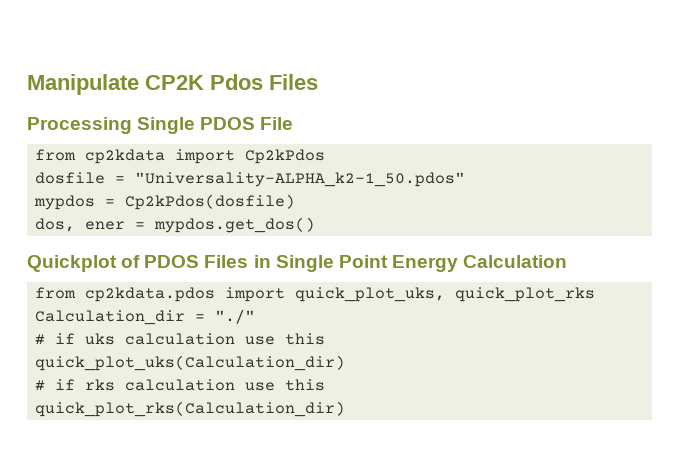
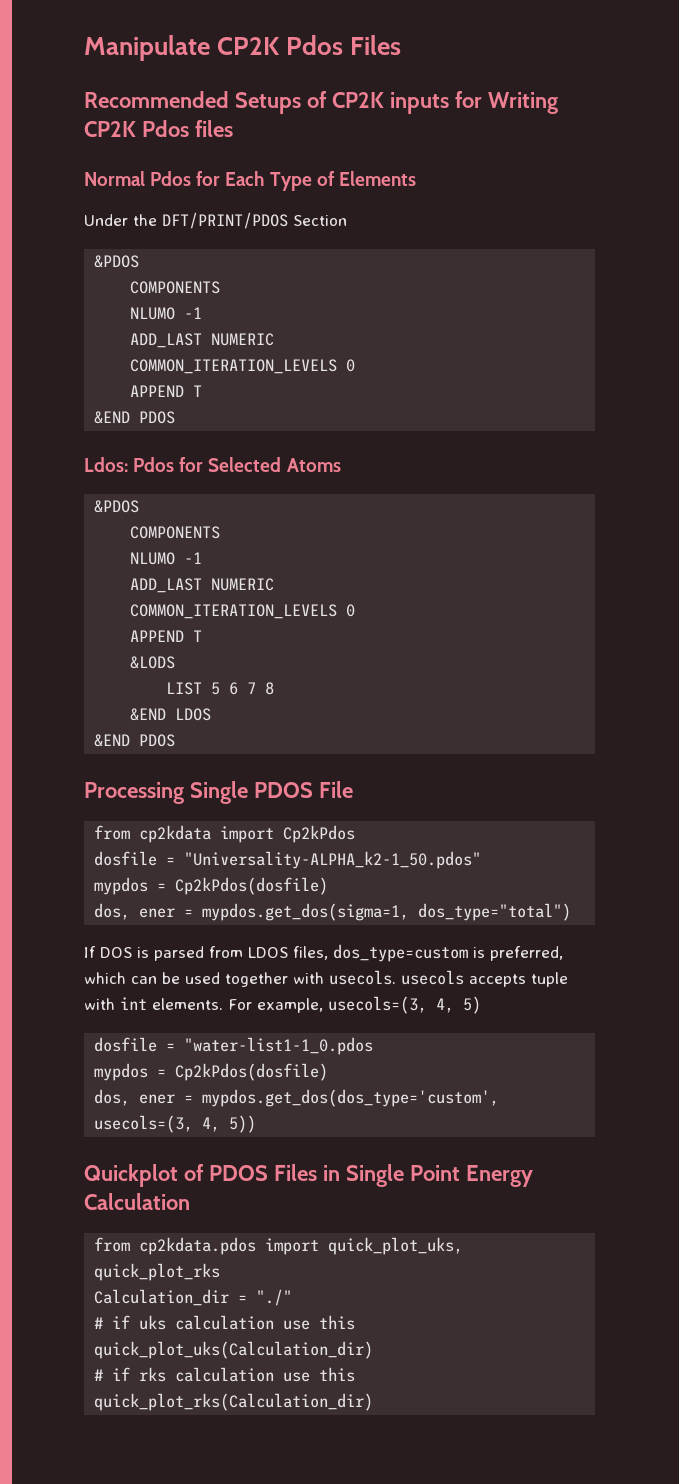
+ Recommended Setups of CP2K inputs for Writing CP2K Pdos files
+ Normal Pdos for Each Type of Elements
+ Under the DFT/PRINT/PDOS Section
+ &PDOS
+ COMPONENTS
+ NLUMO -1
+ ADD_LAST NUMERIC
+ COMMON_ITERATION_LEVELS 0
+ APPEND T
+ &END PDOS
+ Ldos: Pdos for Selected Atoms
+ &PDOS
+ COMPONENTS
+ NLUMO -1
+ ADD_LAST NUMERIC
+ COMMON_ITERATION_LEVELS 0
+ APPEND T
+ &LODS
+ LIST 5 6 7 8
+ &END LDOS
+ &END PDOS
- dos, ener = mypdos.get_dos()
+ dos, ener = mypdos.get_dos(sigma=1, dos_type="total")
+ If DOS is parsed from LDOS files, dos_type=custom is preferred, which can be used together with usecols. usecols accepts tuple with int elements. For example, usecols=(3, 4, 5)
+ dosfile = "water-list1-1_0.pdos
+ mypdos = Cp2kPdos(dosfile)
+ dos, ener = mypdos.get_dos(dos_type='custom', usecols=(3, 4, 5))

